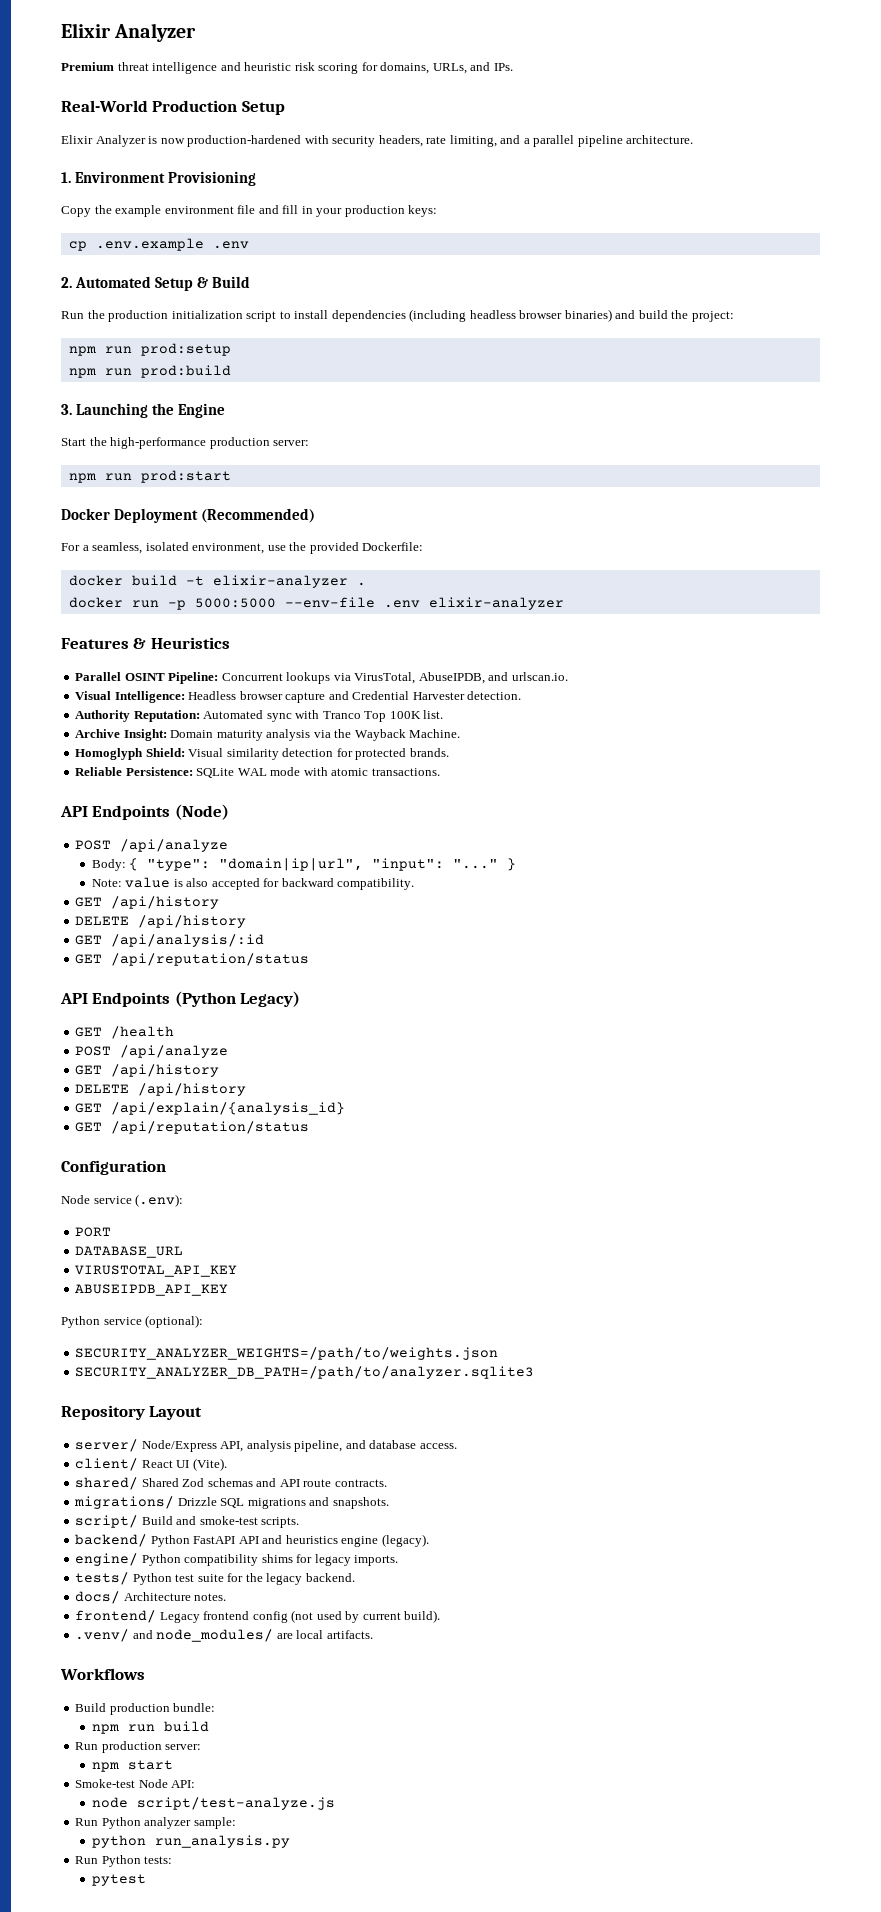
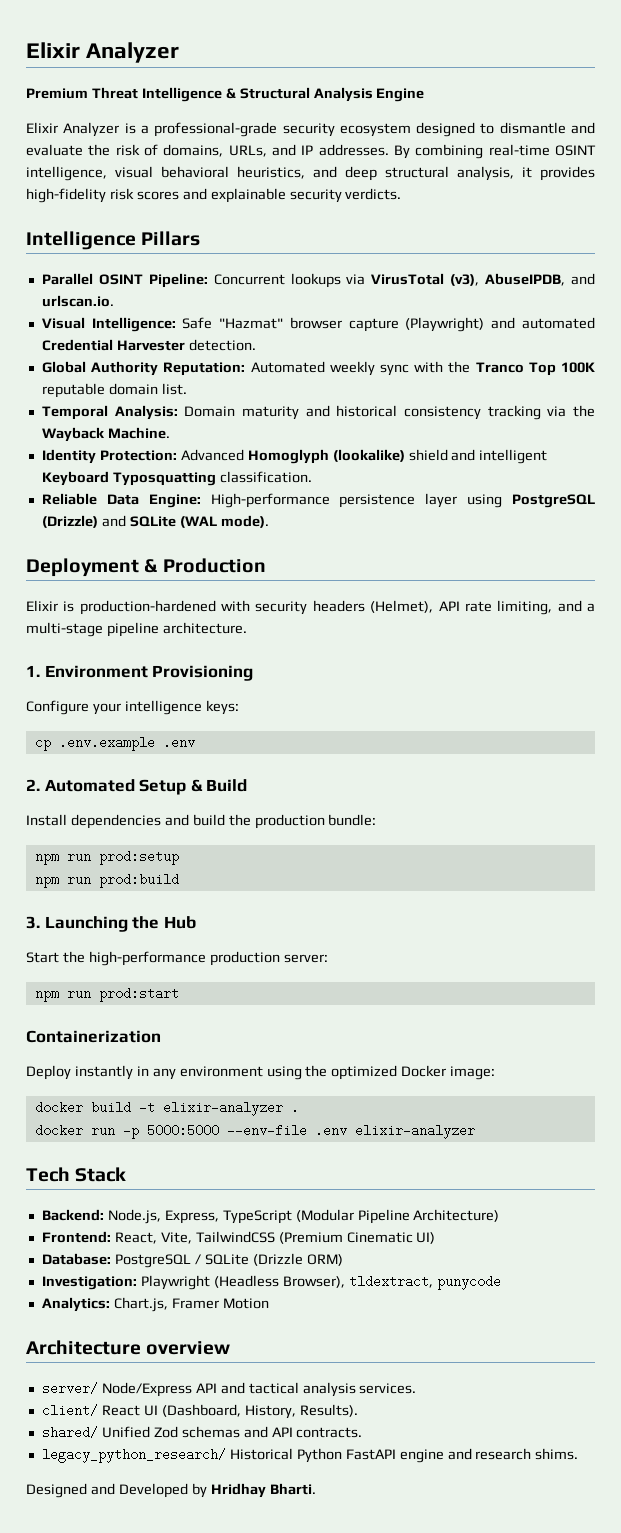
- Premium threat intelligence and heuristic risk scoring for domains, URLs, and IPs.
- Real-World Production Setup
- Elixir Analyzer is now production-hardened with security headers, rate limiting, and a parallel pipeline architecture.
+ Premium Threat Intelligence & Structural Analysis Engine
+ Elixir Analyzer is a professional-grade security ecosystem designed to dismantle and evaluate the risk of domains, URLs, and IP addresses. By combining real-time OSINT intelligence, visual behavioral heuristics, and deep structural analysis, it provides high-fidelity risk scores and explainable security verdicts.
+ Intelligence Pillars
+ Parallel OSINT Pipeline: Concurrent lookups via VirusTotal (v3), AbuseIPDB, and urlscan.io.
+ Visual Intelligence: Safe "Hazmat" browser capture (Playwright) and automated Credential Harvester detection.
+ Global Authority Reputation: Automated weekly sync with the Tranco Top 100K reputable domain list.
+ Temporal Analysis: Domain maturity and historical consistency tracking via the Wayback Machine.
+ Identity Protection: Advanced Homoglyph (lookalike) shield and intelligent Keyboard Typosquatting classification.
+ Reliable Data Engine: High-performance persistence layer using PostgreSQL (Drizzle) and SQLite (WAL mode).
+ Deployment & Production
+ Elixir is production-hardened with security headers (Helmet), API rate limiting, and a multi-stage pipeline architecture.
- Copy the example environment file and fill in your production keys:
+ Configure your intelligence keys:
- Run the production initialization script to install dependencies (including headless browser binaries) and build the project:
+ Install dependencies and build the production bundle:
- 3. Launching the Engine
+ 3. Launching the Hub
- Docker Deployment (Recommended)
- For a seamless, isolated environment, use the provided Dockerfile:
+ Containerization
+ Deploy instantly in any environment using the optimized Docker image:
- Features & Heuristics
- Parallel OSINT Pipeline: Concurrent lookups via VirusTotal, AbuseIPDB, and urlscan.io.
- Visual Intelligence: Headless browser capture and Credential Harvester detection.
- Authority Reputation: Automated sync with Tranco Top 100K list.
- Archive Insight: Domain maturity analysis via the Wayback Machine.
- Homoglyph Shield: Visual similarity detection for protected brands.
- Reliable Persistence: SQLite WAL mode with atomic transactions.
- API Endpoints (Node)
- POST /api/analyze
- Body: { "type": "domain|ip|url", "input": "..." }
- Note: value is also accepted for backward compatibility.
- GET /api/history
- DELETE /api/history
- GET /api/analysis/:id
- GET /api/reputation/status
- API Endpoints (Python Legacy)
- GET /health
- POST /api/analyze
- GET /api/history
- DELETE /api/history
- GET /api/explain/{analysis_id}
- GET /api/reputation/status
- Configuration
- Node service (.env):
- PORT
- DATABASE_URL
- VIRUSTOTAL_API_KEY
- ABUSEIPDB_API_KEY
- Python service (optional):
- SECURITY_ANALYZER_WEIGHTS=/path/to/weights.json
- SECURITY_ANALYZER_DB_PATH=/path/to/analyzer.sqlite3
- Repository Layout
- server/ Node/Express API, analysis pipeline, and database access.
+ Tech Stack
+ Backend: Node.js, Express, TypeScript (Modular Pipeline Architecture)
+ Frontend: React, Vite, TailwindCSS (Premium Cinematic UI)
+ Database: PostgreSQL / SQLite (Drizzle ORM)
+ Investigation: Playwright (Headless Browser), tldextract, punycode
+ Analytics: Chart.js, Framer Motion
+ Architecture overview
+ server/ Node/Express API and tactical analysis services.
- client/ React UI (Vite).
+ client/ React UI (Dashboard, History, Results).
- shared/ Shared Zod schemas and API route contracts.
+ shared/ Unified Zod schemas and API contracts.
- migrations/ Drizzle SQL migrations and snapshots.
- script/ Build and smoke-test scripts.
- backend/ Python FastAPI API and heuristics engine (legacy).
- engine/ Python compatibility shims for legacy imports.
- tests/ Python test suite for the legacy backend.
- docs/ Architecture notes.
- frontend/ Legacy frontend config (not used by current build).
- .venv/ and node_modules/ are local artifacts.
- Workflows
- Build production bundle:
- npm run build
- Run production server:
- npm start
- Smoke-test Node API:
- node script/test-analyze.js
- Run Python analyzer sample:
- python run_analysis.py
- Run Python tests:
- pytest
+ legacy_python_research/ Historical Python FastAPI engine and research shims.
+ Designed and Developed by Hridhay Bharti.

